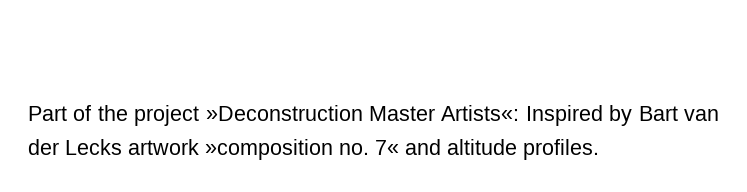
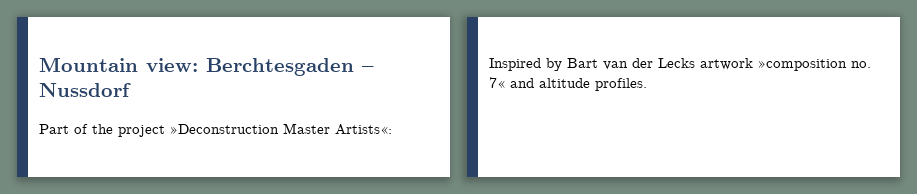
+ Mountain view: Berchtesgaden – Nussdorf

